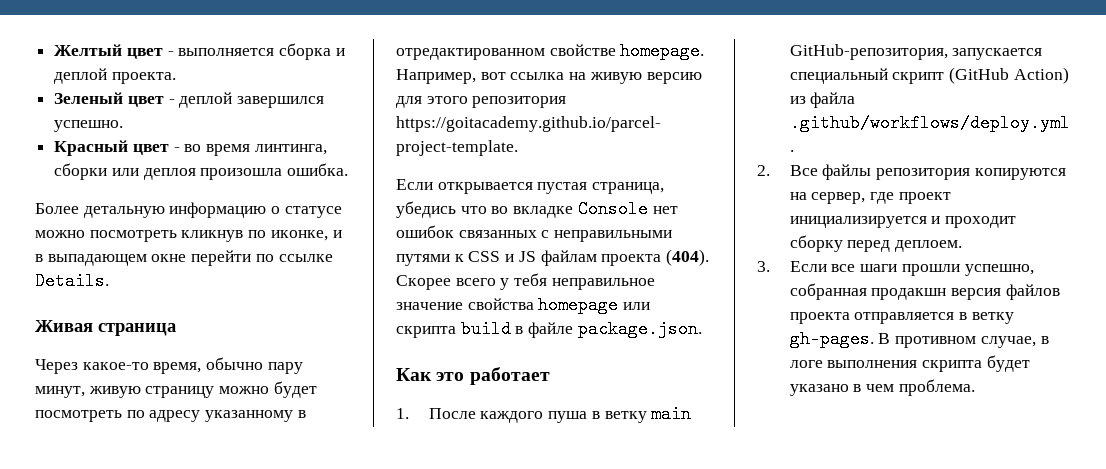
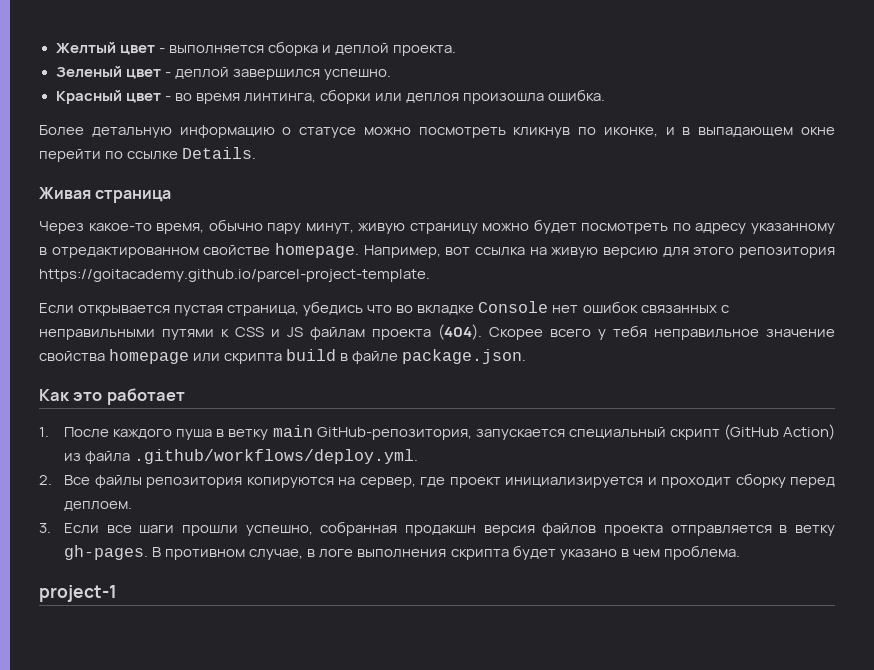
+ project-1

